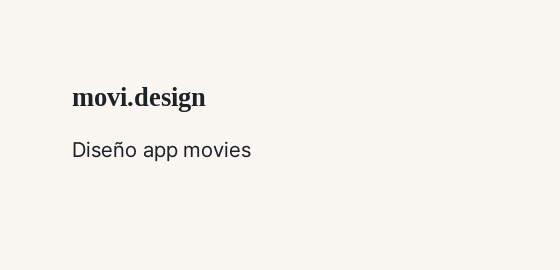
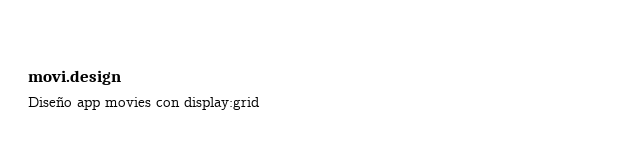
- Diseño app movies
+ Diseño app movies con display:grid

